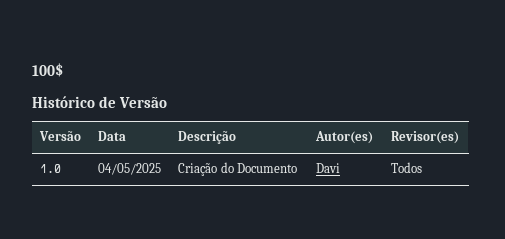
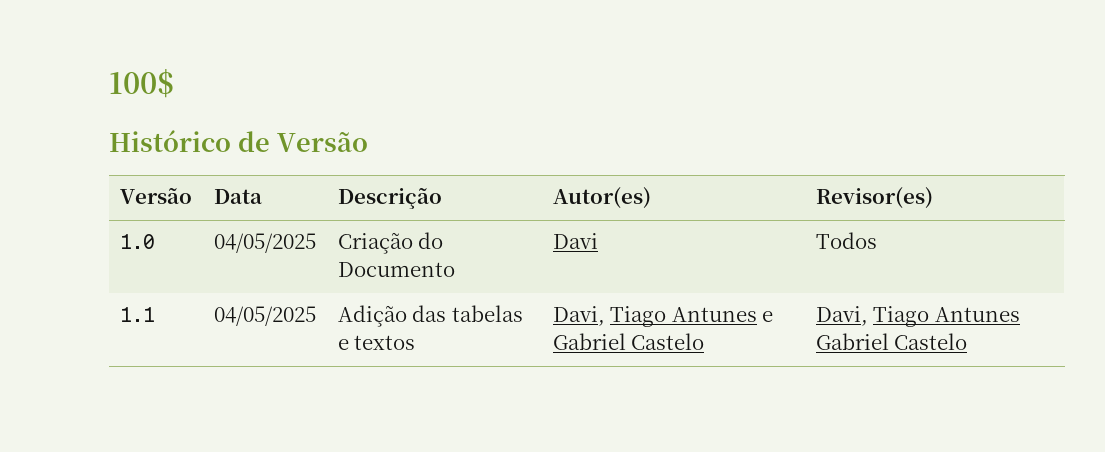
+ 1.1 | 04/05/2025 | Adição das tabelas e textos | Davi, Tiago Antunes e Gabriel Castelo | Davi, Tiago Antunes Gabriel Castelo

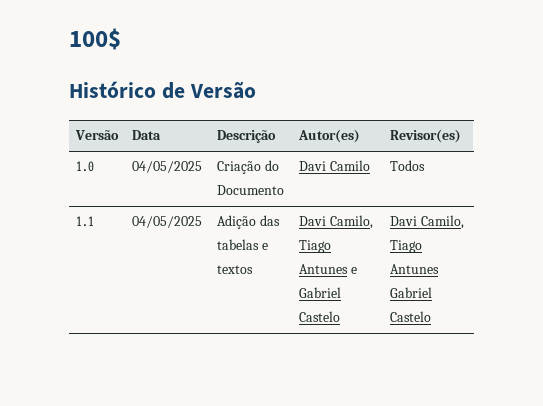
- 1.0 | 04/05/2025 | Criação do Documento | Davi | Todos
+ 1.0 | 04/05/2025 | Criação do Documento | Davi Camilo | Todos
- 1.1 | 04/05/2025 | Adição das tabelas e textos | Davi, Tiago Antunes e Gabriel Castelo | Davi, Tiago Antunes Gabriel Castelo
+ 1.1 | 04/05/2025 | Adição das tabelas e textos | Davi Camilo, Tiago Antunes e Gabriel Castelo | Davi Camilo, Tiago Antunes Gabriel Castelo

